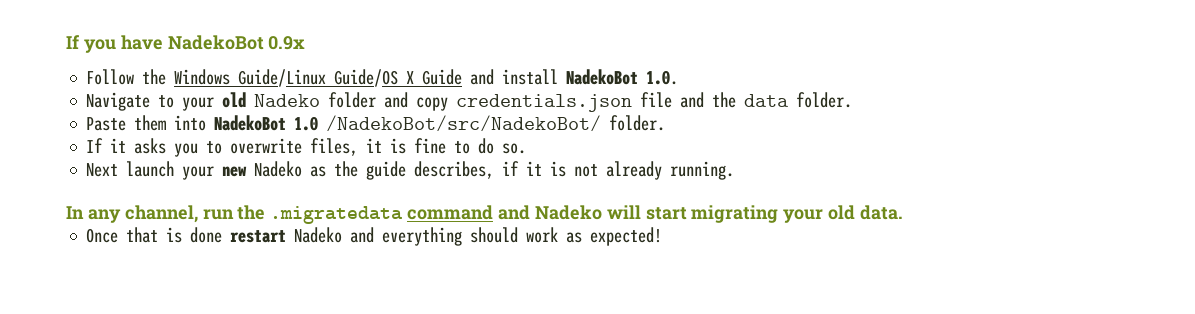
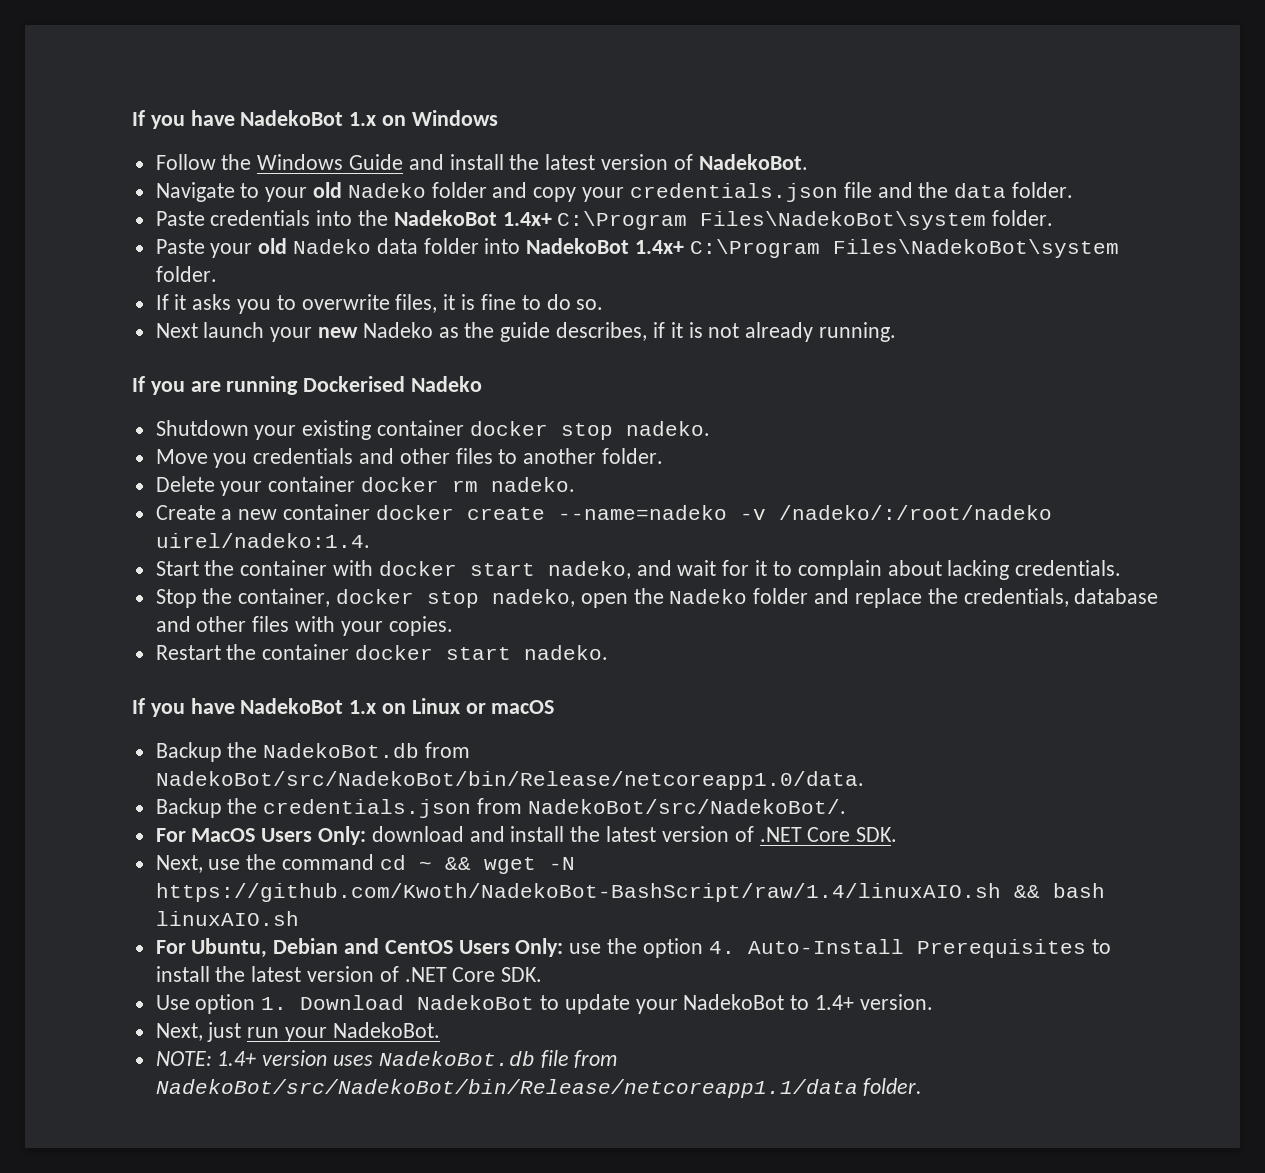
- If you have NadekoBot 0.9x
+ If you have NadekoBot 1.x on Windows
- Follow the Windows Guide/Linux Guide/OS X Guide and install NadekoBot 1.0.
+ Follow the Windows Guide and install the latest version of NadekoBot.
- Navigate to your old Nadeko folder and copy credentials.json file and the data folder.
+ Navigate to your old Nadeko folder and copy your credentials.json file and the data folder.
- Paste them into NadekoBot 1.0 /NadekoBot/src/NadekoBot/ folder.
+ Paste credentials into the NadekoBot 1.4x+ C:\Program Files\NadekoBot\system folder.
+ Paste your old Nadeko data folder into NadekoBot 1.4x+ C:\Program Files\NadekoBot\system folder.
- In any channel, run the .migratedata command and Nadeko will start migrating your old data.
- Once that is done restart Nadeko and everything should work as expected!
+ If you are running Dockerised Nadeko
+ Shutdown your existing container docker stop nadeko.
+ Move you credentials and other files to another folder.
+ Delete your container docker rm nadeko.
+ Create a new container docker create --name=nadeko -v /nadeko/:/root/nadeko uirel/nadeko:1.4.
+ Start the container with docker start nadeko, and wait for it to complain about lacking credentials.
+ Stop the container, docker stop nadeko, open the Nadeko folder and replace the credentials, database and other files with your copies.
+ Restart the container docker start nadeko.
+ If you have NadekoBot 1.x on Linux or macOS
+ Backup the NadekoBot.db from NadekoBot/src/NadekoBot/bin/Release/netcoreapp1.0/data.
+ Backup the credentials.json from NadekoBot/src/NadekoBot/.
+ For MacOS Users Only: download and install the latest version of .NET Core SDK.
+ Next, use the command cd ~ && wget -N https://github.com/Kwoth/NadekoBot-BashScript/raw/1.4/linuxAIO.sh && bash linuxAIO.sh
+ For Ubuntu, Debian and CentOS Users Only: use the option 4. Auto-Install Prerequisites to install the latest version of .NET Core SDK.
+ Use option 1. Download NadekoBot to update your NadekoBot to 1.4+ version.
+ Next, just run your NadekoBot.
+ NOTE: 1.4+ version uses NadekoBot.db file from NadekoBot/src/NadekoBot/bin/Release/netcoreapp1.1/data folder.

